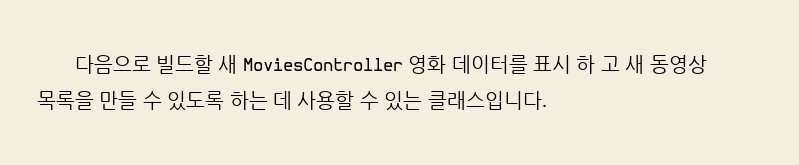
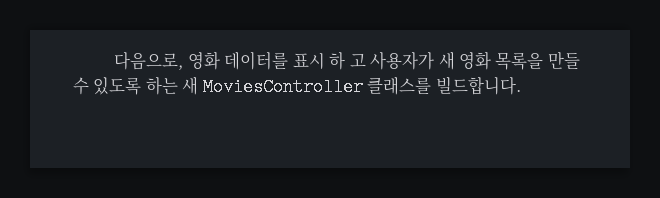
- 다음으로 빌드할 새 MoviesController 영화 데이터를 표시 하 고 새 동영상 목록을 만들 수 있도록 하는 데 사용할 수 있는 클래스입니다.
+ 다음으로, 영화 데이터를 표시 하 고 사용자가 새 영화 목록을 만들 수 있도록 하는 새 MoviesController 클래스를 빌드합니다.

